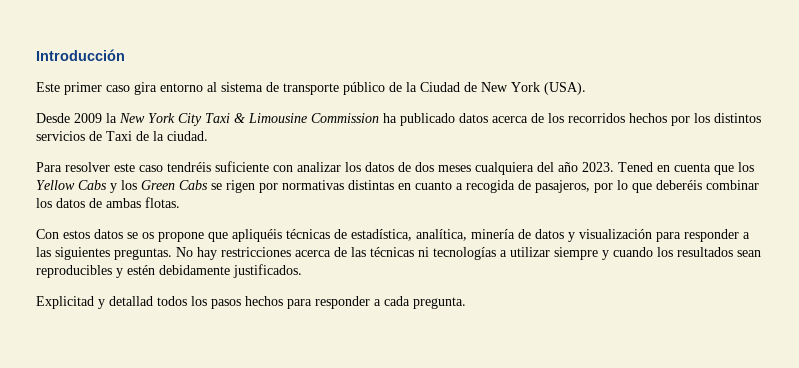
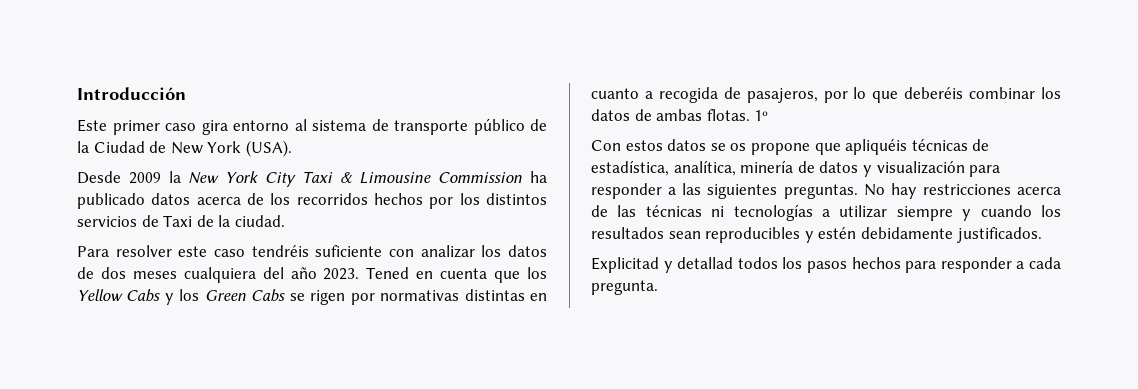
+ 1º

